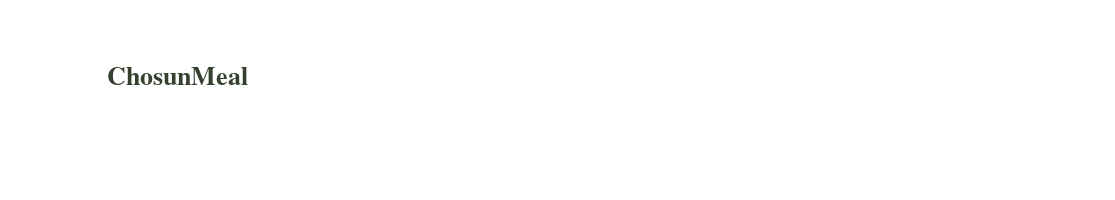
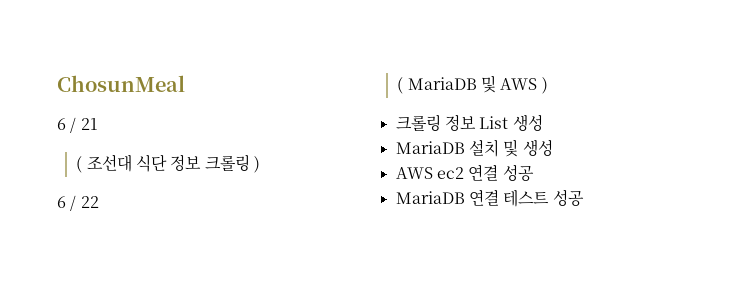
+ 6 / 21
+ ( 조선대 식단 정보 크롤링 )
+ 6 / 22
+ ( MariaDB 및 AWS )
+ 크롤링 정보 List 생성
+ MariaDB 설치 및 생성
+ AWS ec2 연결 성공
+ MariaDB 연결 테스트 성공

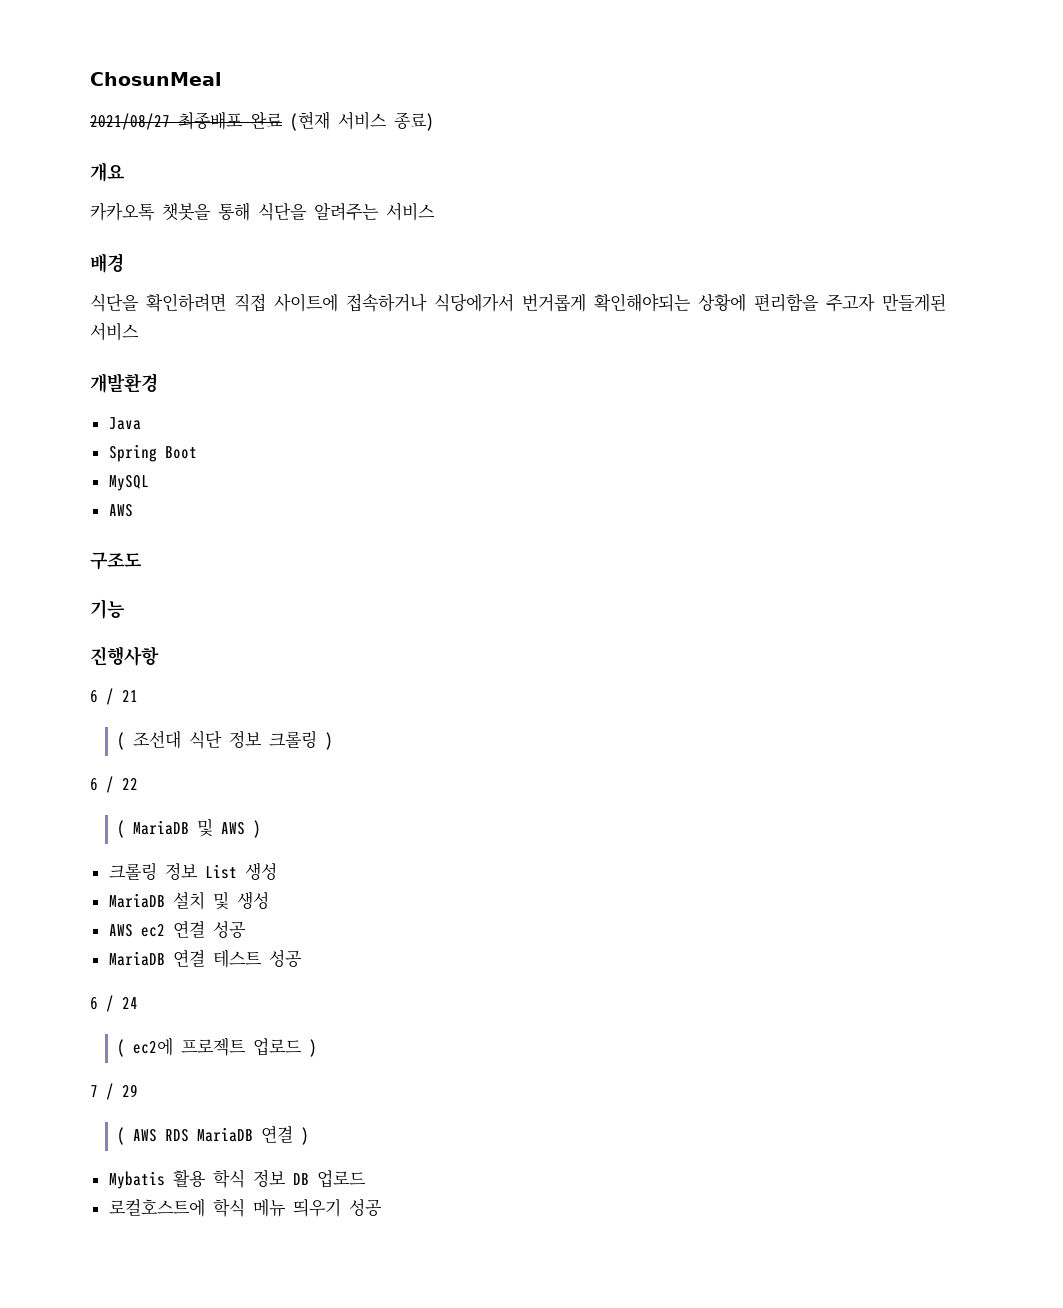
+ 2021/08/27 최종배포 완료 (현재 서비스 종료)
+ 개요
+ 카카오톡 챗봇을 통해 식단을 알려주는 서비스
+ 배경
+ 식단을 확인하려면 직접 사이트에 접속하거나 식당에가서 번거롭게 확인해야되는 상황에 편리함을 주고자 만들게된 서비스
+ 개발환경
+ Java
+ Spring Boot
+ MySQL
+ AWS
+ 구조도
+ 기능
+ 진행사항
+ 6 / 24
+ ( ec2에 프로젝트 업로드 )
+ 7 / 29
+ ( AWS RDS MariaDB 연결 )
+ Mybatis 활용 학식 정보 DB 업로드
+ 로컬호스트에 학식 메뉴 띄우기 성공

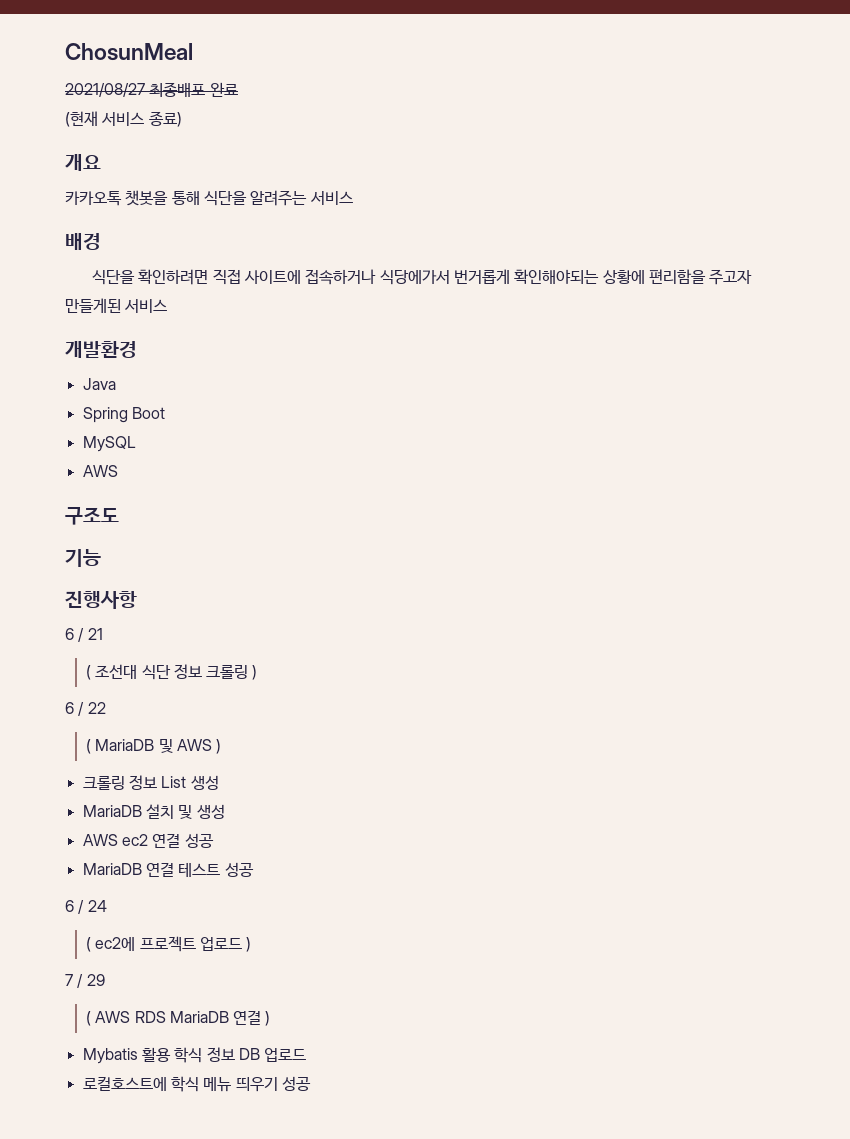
- 2021/08/27 최종배포 완료 (현재 서비스 종료)
+ 2021/08/27 최종배포 완료
+ (현재 서비스 종료)

